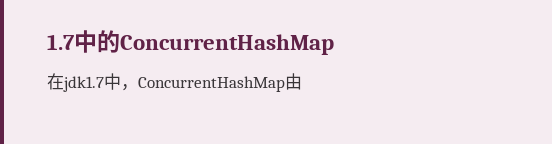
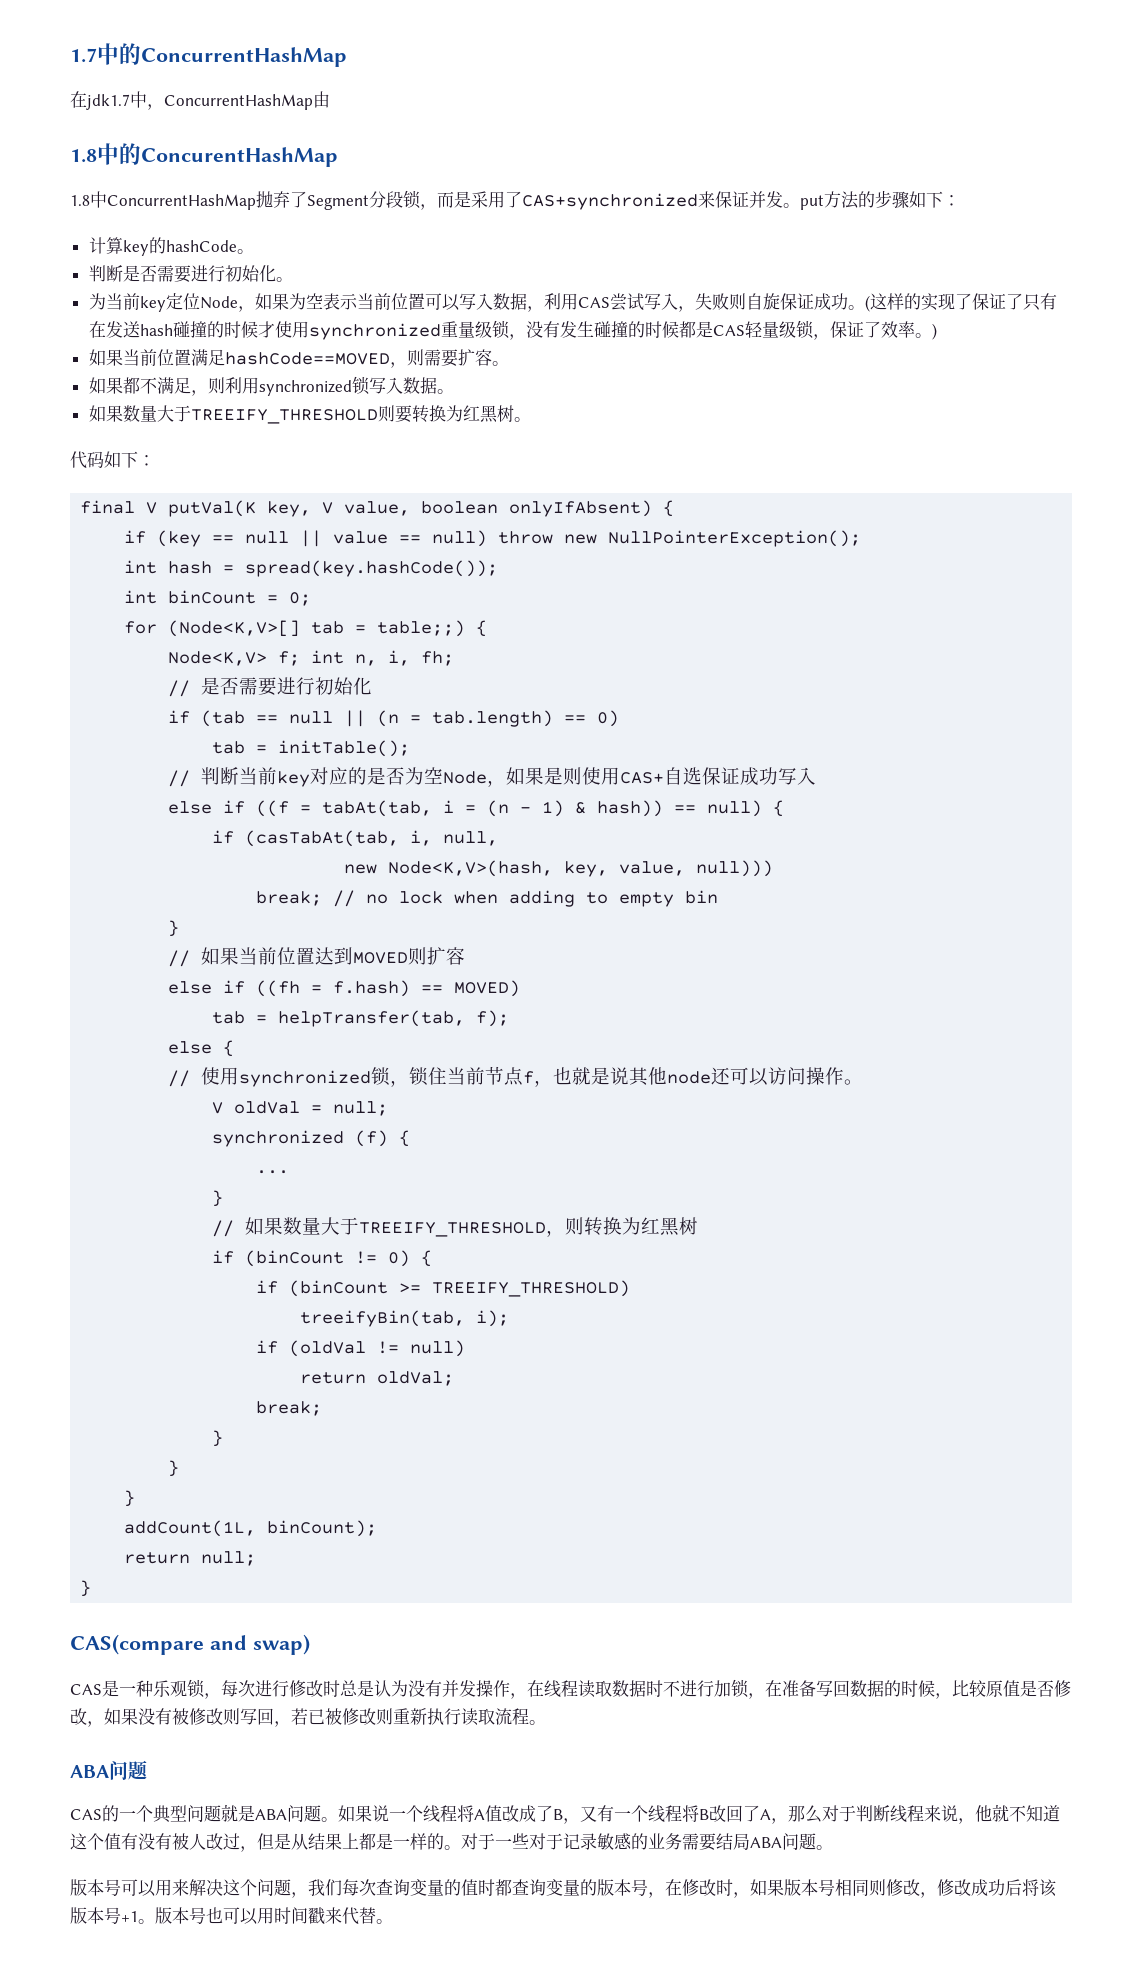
+ 1.8中的ConcurentHashMap
+ 1.8中ConcurrentHashMap抛弃了Segment分段锁，而是采用了CAS+synchronized来保证并发。put方法的步骤如下：
+ 计算key的hashCode。
+ 判断是否需要进行初始化。
+ 为当前key定位Node，如果为空表示当前位置可以写入数据，利用CAS尝试写入，失败则自旋保证成功。(这样的实现了保证了只有在发送hash碰撞的时候才使用synchronized重量级锁，没有发生碰撞的时候都是CAS轻量级锁，保证了效率。)
+ 如果当前位置满足hashCode==MOVED，则需要扩容。
+ 如果都不满足，则利用synchronized锁写入数据。
+ 如果数量大于TREEIFY_THRESHOLD则要转换为红黑树。
+ 代码如下：
+ final V putVal(K key, V value, boolean onlyIfAbsent) {
+ if (key == null || value == null) throw new NullPointerException();
+ int hash = spread(key.hashCode());
+ int binCount = 0;
+ for (Node<K,V>[] tab = table;;) {
+ Node<K,V> f; int n, i, fh;
+ // 是否需要进行初始化
+ if (tab == null || (n = tab.length) == 0)
+ tab = initTable();
+ // 判断当前key对应的是否为空Node，如果是则使用CAS+自选保证成功写入
+ else if ((f = tabAt(tab, i = (n - 1) & hash)) == null) {
+ if (casTabAt(tab, i, null,
+ new Node<K,V>(hash, key, value, null)))
+ break; // no lock when adding to empty bin
+ }
+ // 如果当前位置达到MOVED则扩容
+ else if ((fh = f.hash) == MOVED)
+ tab = helpTransfer(tab, f);
+ else {
+ // 使用synchronized锁，锁住当前节点f，也就是说其他node还可以访问操作。
+ V oldVal = null;
+ synchronized (f) {
+ ...
+ }
+ // 如果数量大于TREEIFY_THRESHOLD，则转换为红黑树
+ if (binCount != 0) {
+ if (binCount >= TREEIFY_THRESHOLD)
+ treeifyBin(tab, i);
+ if (oldVal != null)
+ return oldVal;
+ break;
+ }
+ }
+ }
+ addCount(1L, binCount);
+ return null;
+ }
+ CAS(compare and swap)
+ CAS是一种乐观锁，每次进行修改时总是认为没有并发操作，在线程读取数据时不进行加锁，在准备写回数据的时候，比较原值是否修改，如果没有被修改则写回，若已被修改则重新执行读取流程。
+ ABA问题
+ CAS的一个典型问题就是ABA问题。如果说一个线程将A值改成了B，又有一个线程将B改回了A，那么对于判断线程来说，他就不知道这个值有没有被人改过，但是从结果上都是一样的。对于一些对于记录敏感的业务需要结局ABA问题。
+ 版本号可以用来解决这个问题，我们每次查询变量的值时都查询变量的版本号，在修改时，如果版本号相同则修改，修改成功后将该版本号+1。版本号也可以用时间戳来代替。

